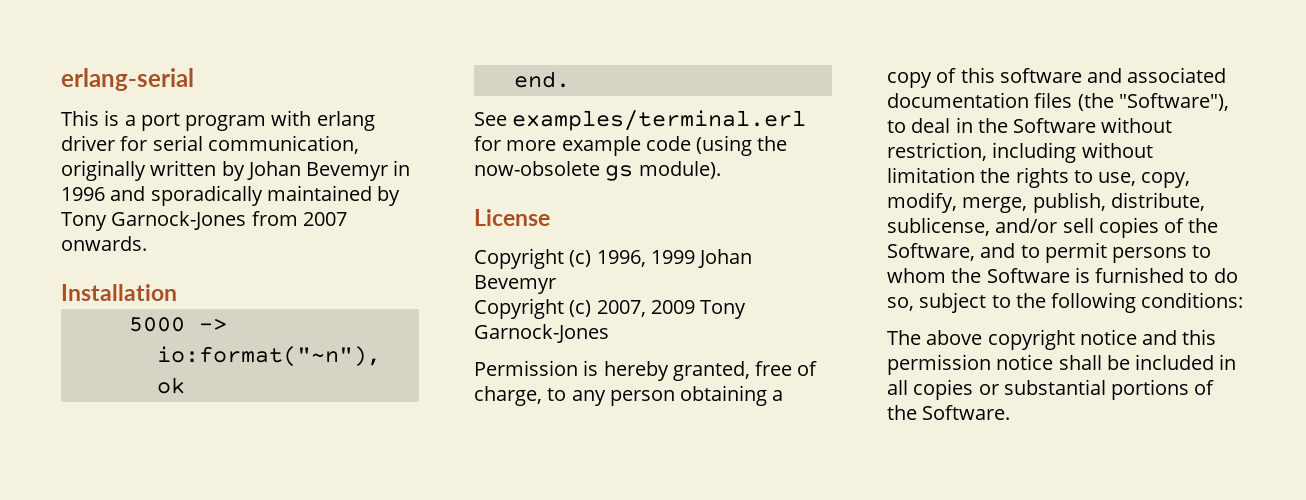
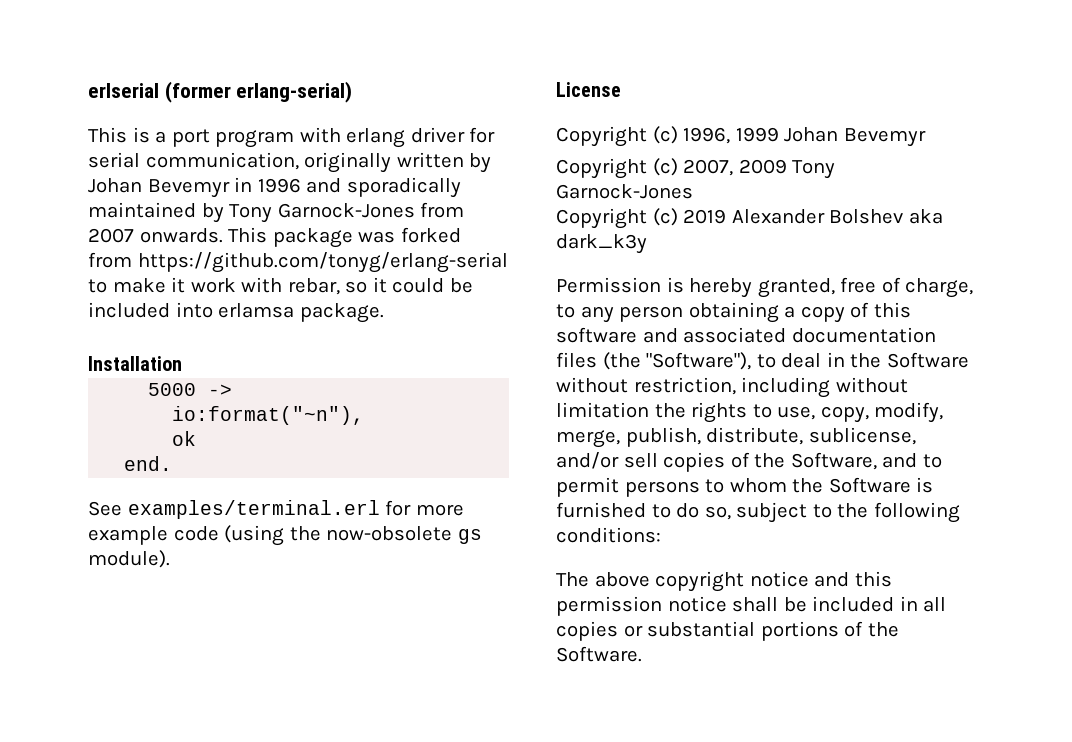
- erlang-serial
+ erlserial (former erlang-serial)
+ This package was forked from https://github.com/tonyg/erlang-serial to make it work with rebar, so it could be included into erlamsa package.
+ Copyright (c) 2019 Alexander Bolshev aka dark_k3y

